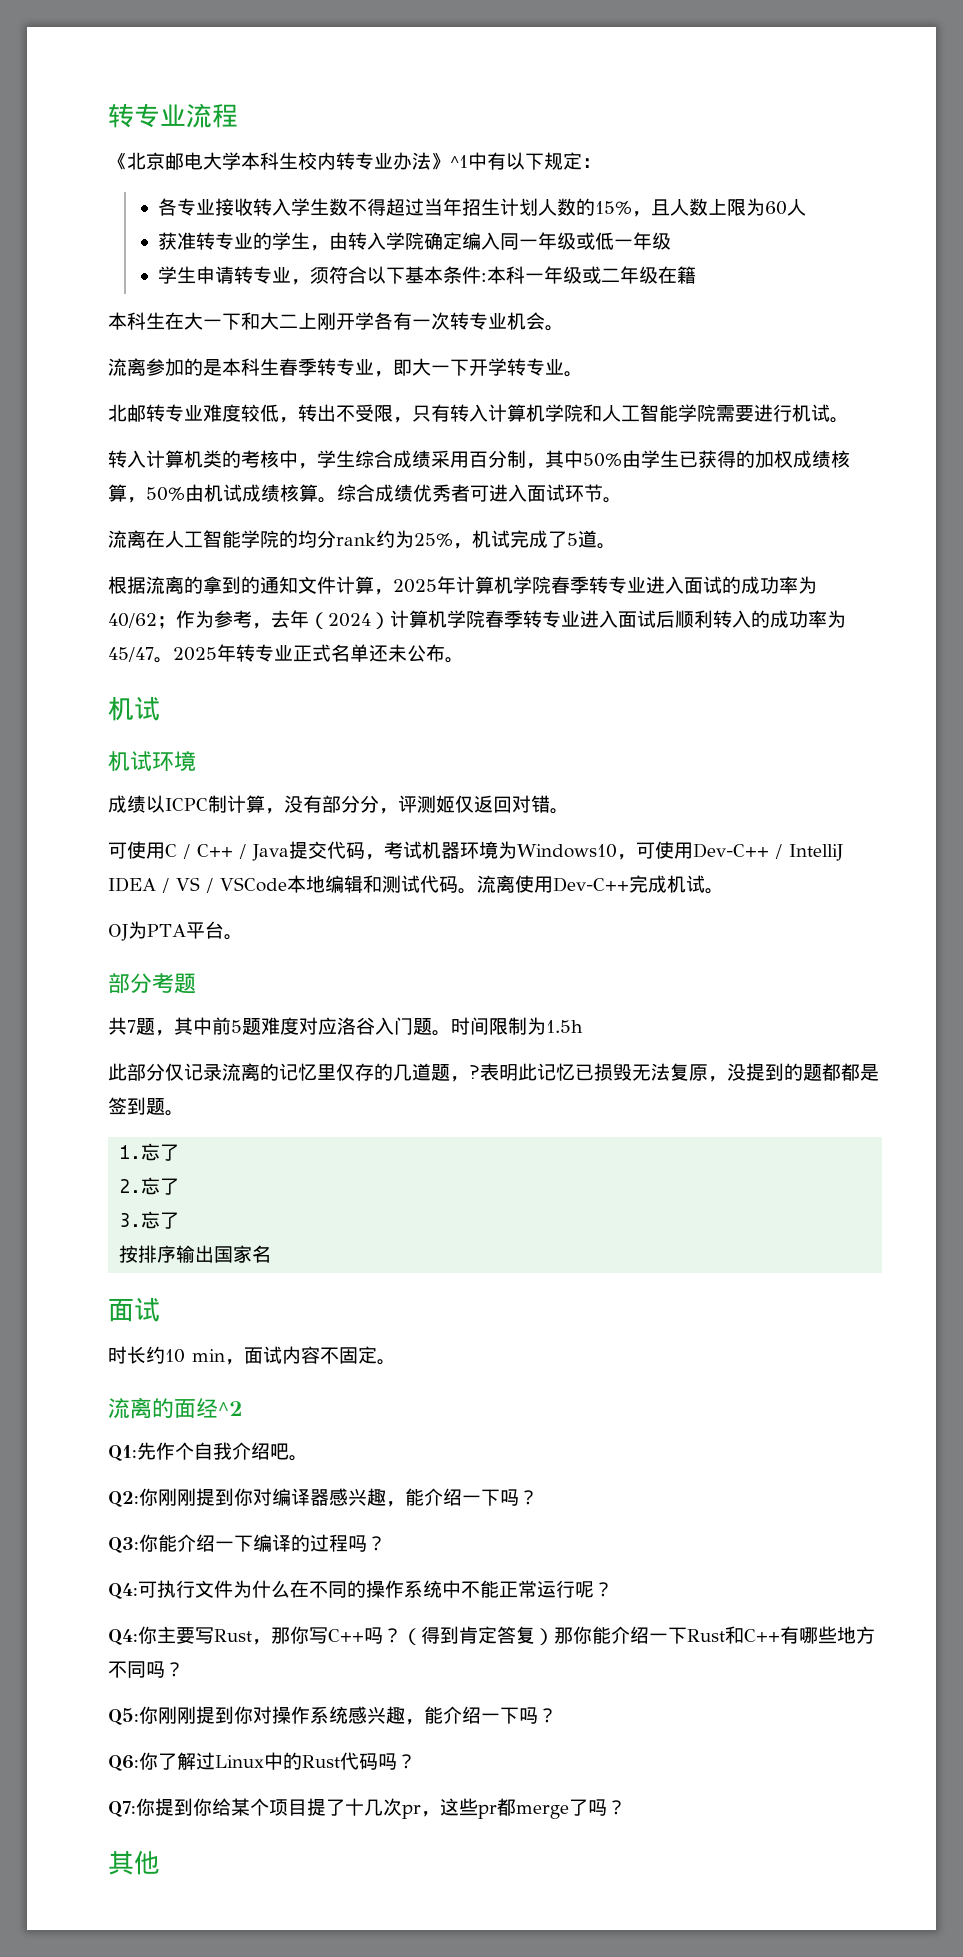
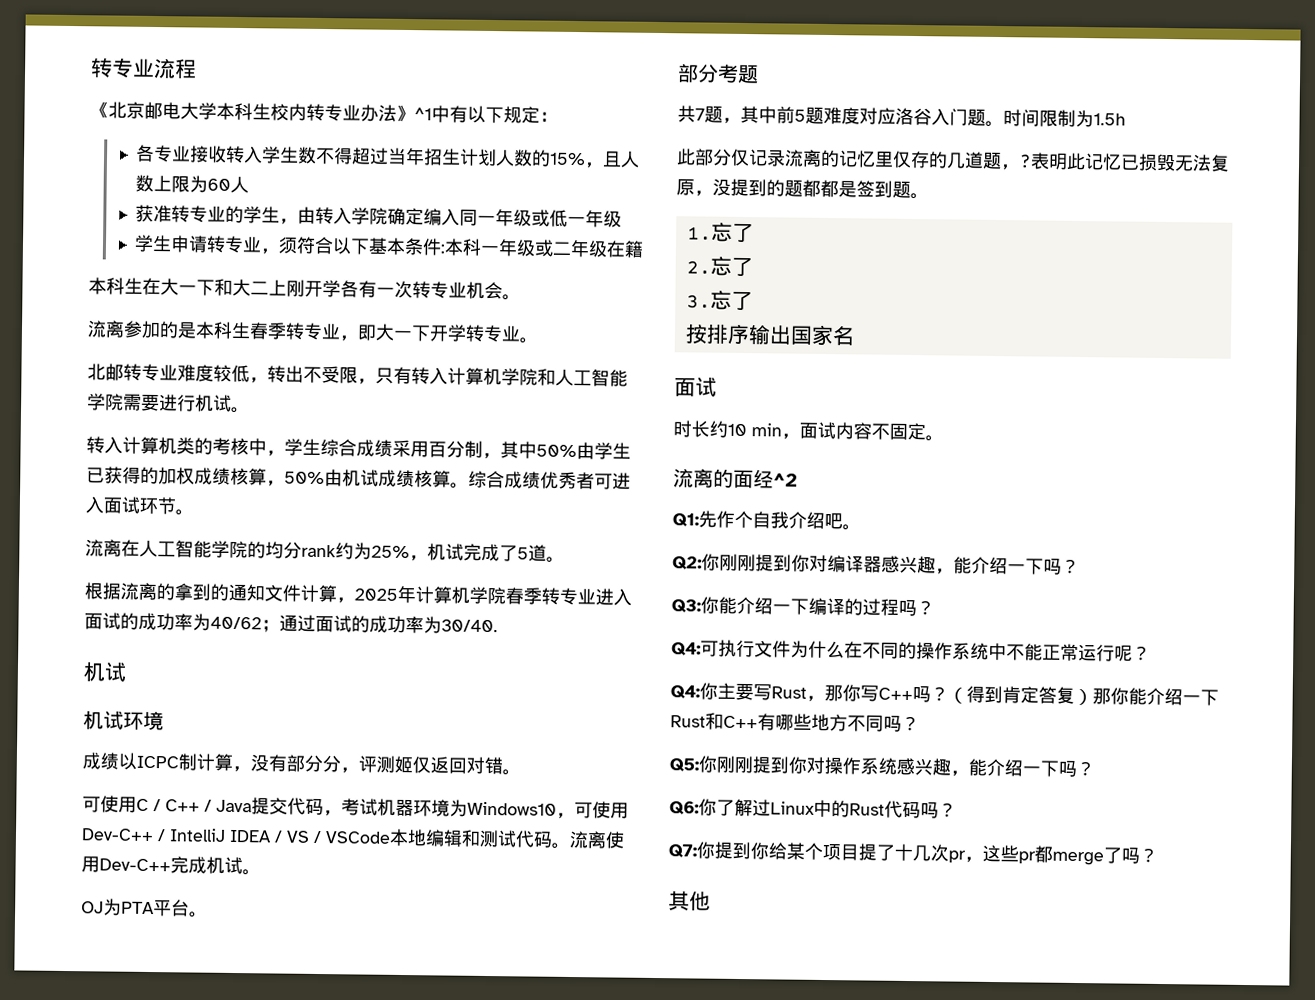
- 根据流离的拿到的通知文件计算，2025年计算机学院春季转专业进入面试的成功率为40/62；作为参考，去年（2024）计算机学院春季转专业进入面试后顺利转入的成功率为45/47。2025年转专业正式名单还未公布。
+ 根据流离的拿到的通知文件计算，2025年计算机学院春季转专业进入面试的成功率为40/62；通过面试的成功率为30/40.

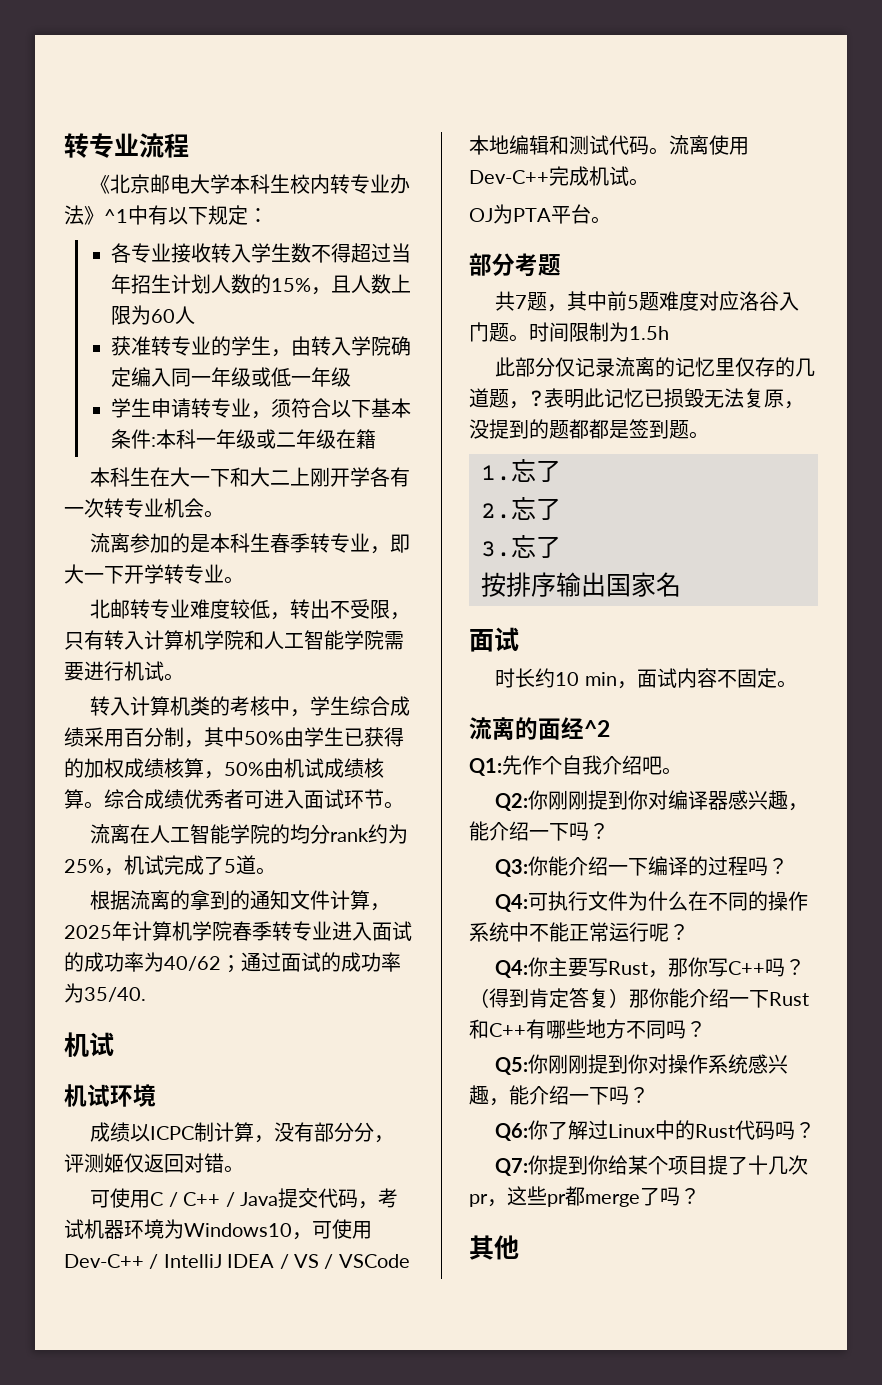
- 根据流离的拿到的通知文件计算，2025年计算机学院春季转专业进入面试的成功率为40/62；通过面试的成功率为30/40.
+ 根据流离的拿到的通知文件计算，2025年计算机学院春季转专业进入面试的成功率为40/62；通过面试的成功率为35/40.

